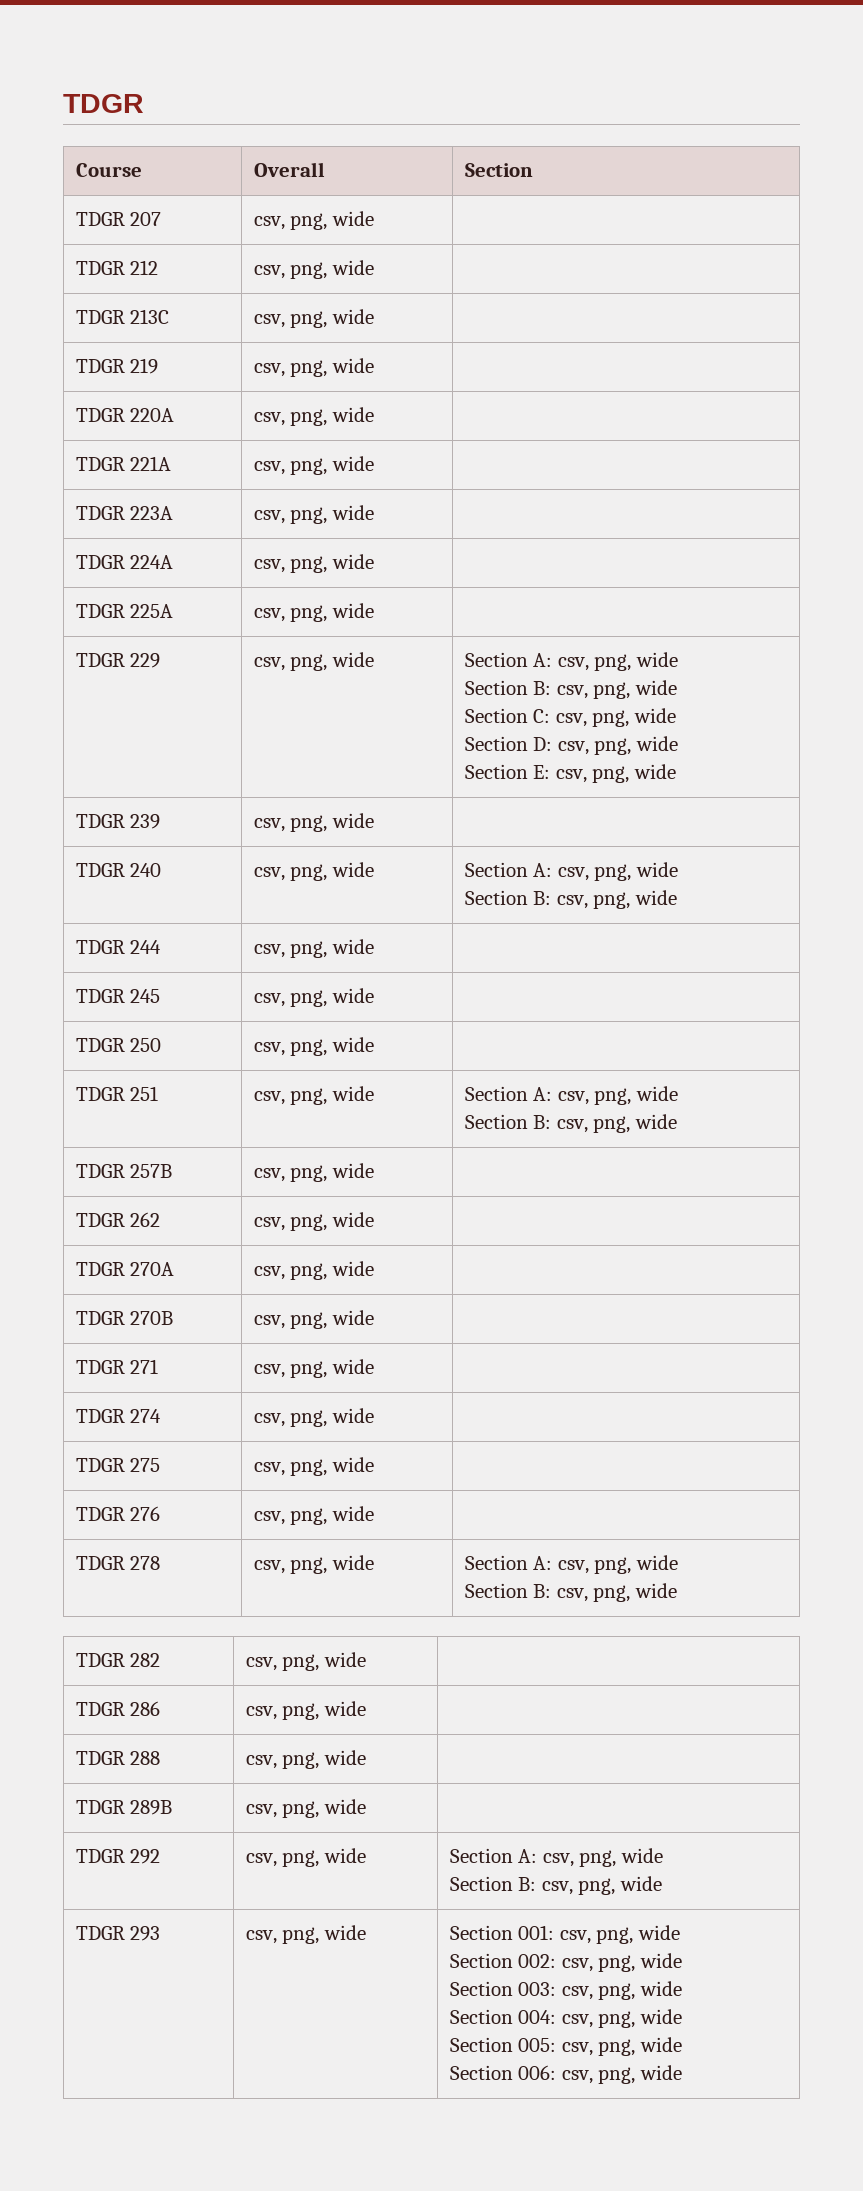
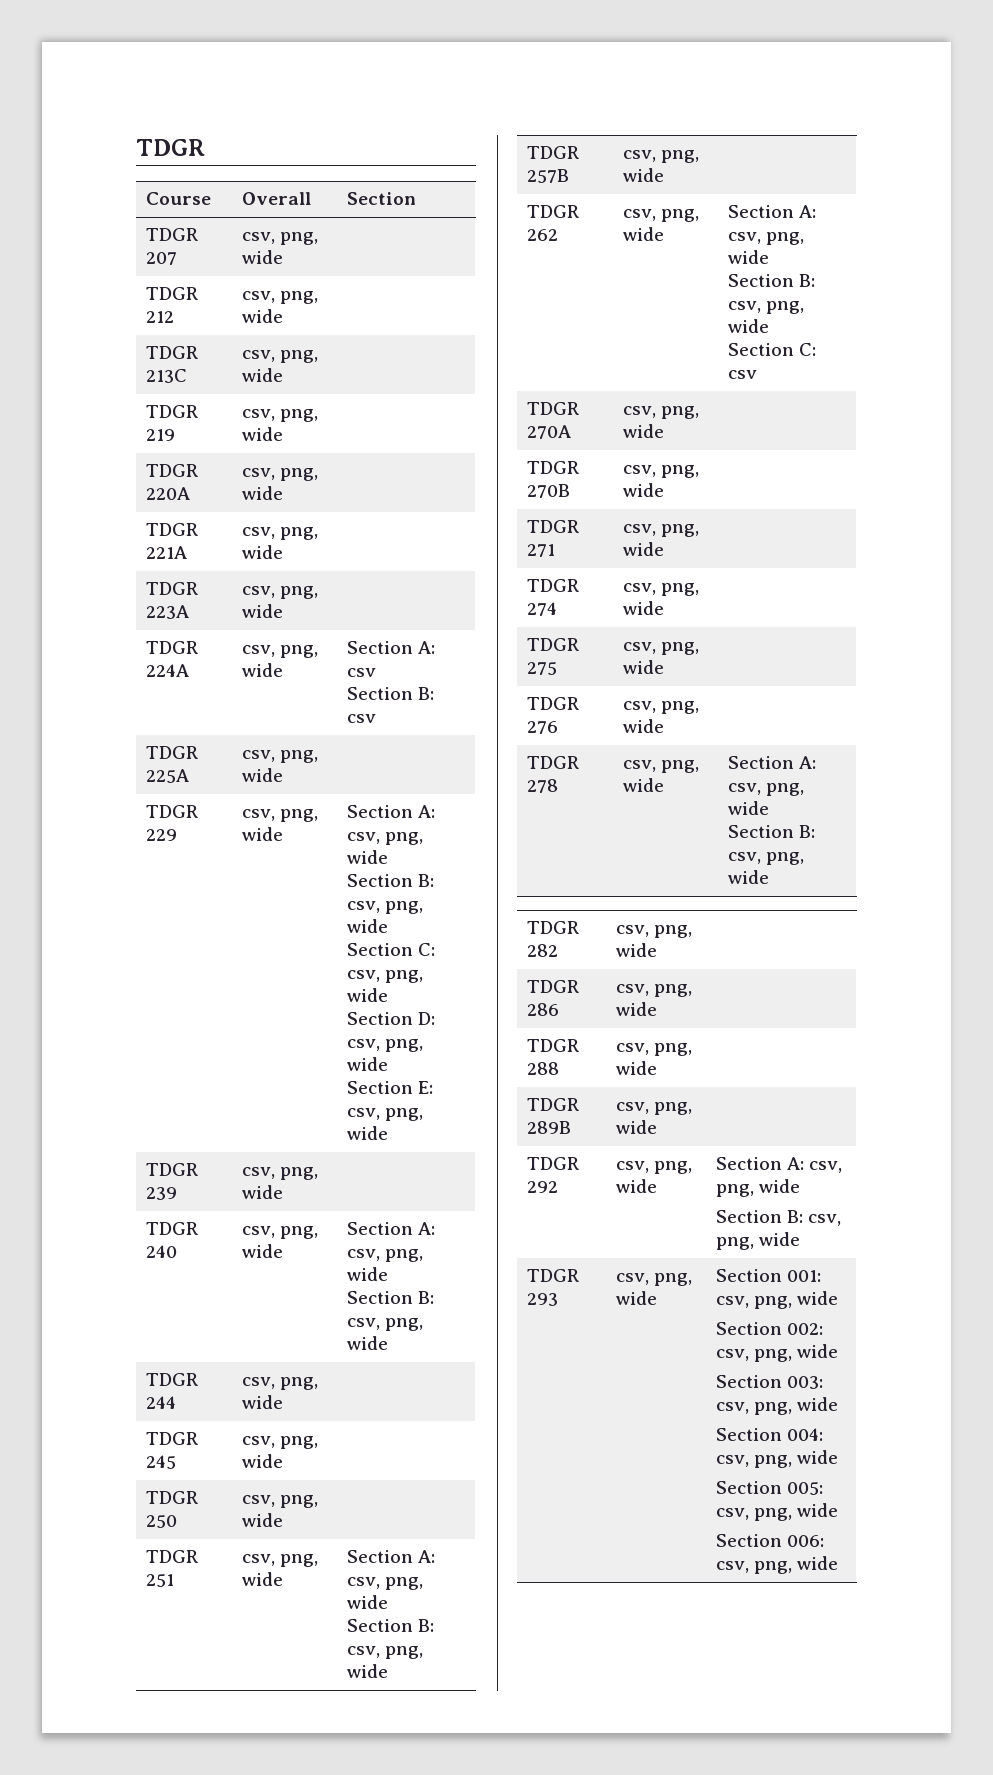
- TDGR 224A | csv, png, wide |
+ TDGR 224A | csv, png, wide | Section A: csv
+ Section B: csv
- TDGR 262 | csv, png, wide |
+ TDGR 262 | csv, png, wide | Section A: csv, png, wide
+ Section B: csv, png, wide
+ Section C: csv

